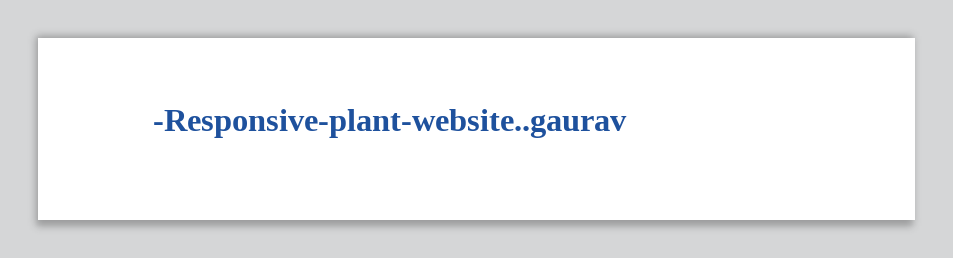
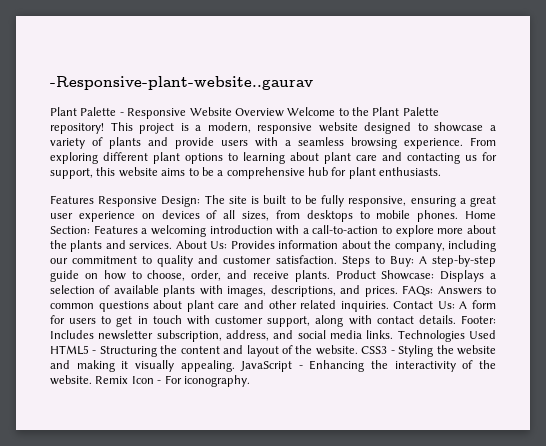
+ Plant Palette - Responsive Website Overview Welcome to the Plant Palette repository! This project is a modern, responsive website designed to showcase a variety of plants and provide users with a seamless browsing experience. From exploring different plant options to learning about plant care and contacting us for support, this website aims to be a comprehensive hub for plant enthusiasts.
+ Features Responsive Design: The site is built to be fully responsive, ensuring a great user experience on devices of all sizes, from desktops to mobile phones. Home Section: Features a welcoming introduction with a call-to-action to explore more about the plants and services. About Us: Provides information about the company, including our commitment to quality and customer satisfaction. Steps to Buy: A step-by-step guide on how to choose, order, and receive plants. Product Showcase: Displays a selection of available plants with images, descriptions, and prices. FAQs: Answers to common questions about plant care and other related inquiries. Contact Us: A form for users to get in touch with customer support, along with contact details. Footer: Includes newsletter subscription, address, and social media links. Technologies Used HTML5 - Structuring the content and layout of the website. CSS3 - Styling the website and making it visually appealing. JavaScript - Enhancing the interactivity of the website. Remix Icon - For iconography.

